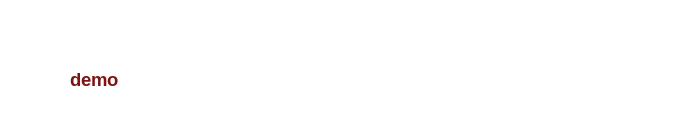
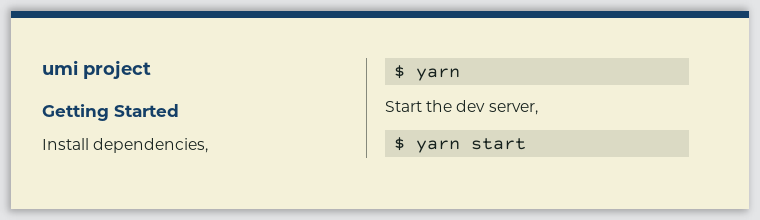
- demo
+ umi project
+ Getting Started
+ Install dependencies,
+ $ yarn
+ Start the dev server,
+ $ yarn start

